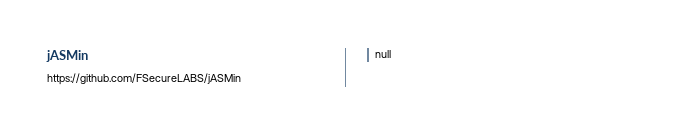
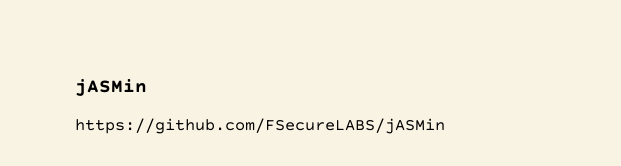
- null

